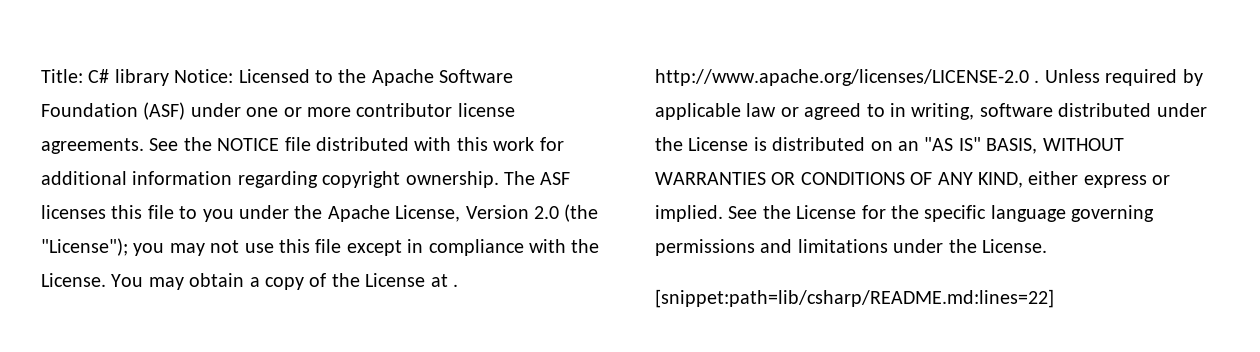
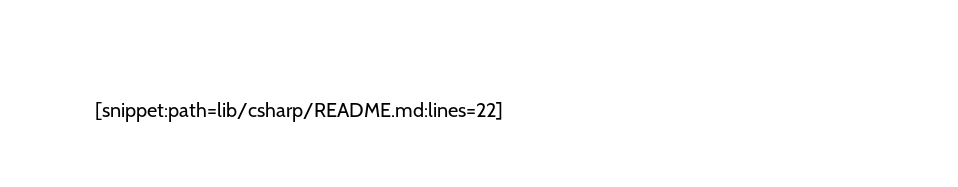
- Title: C# library Notice: Licensed to the Apache Software Foundation (ASF) under one or more contributor license agreements. See the NOTICE file distributed with this work for additional information regarding copyright ownership. The ASF licenses this file to you under the Apache License, Version 2.0 (the "License"); you may not use this file except in compliance with the License. You may obtain a copy of the License at . http://www.apache.org/licenses/LICENSE-2.0 . Unless required by applicable law or agreed to in writing, software distributed under the License is distributed on an "AS IS" BASIS, WITHOUT WARRANTIES OR CONDITIONS OF ANY KIND, either express or implied. See the License for the specific language governing permissions and limitations under the License.

